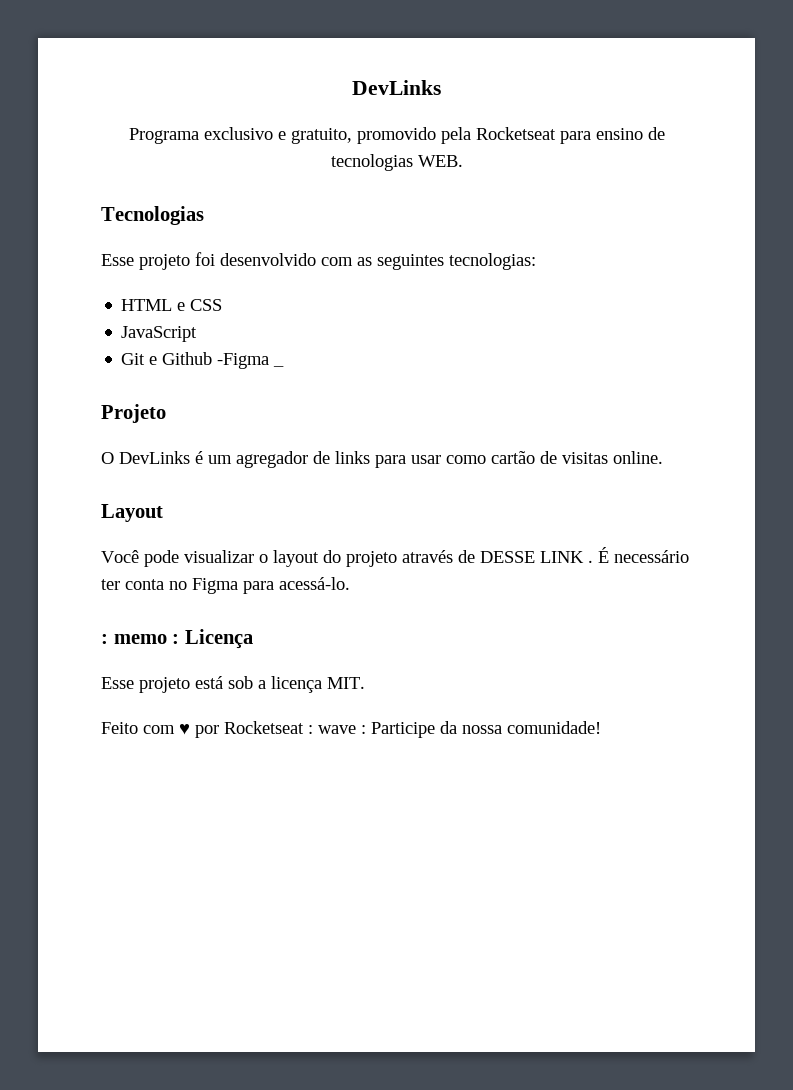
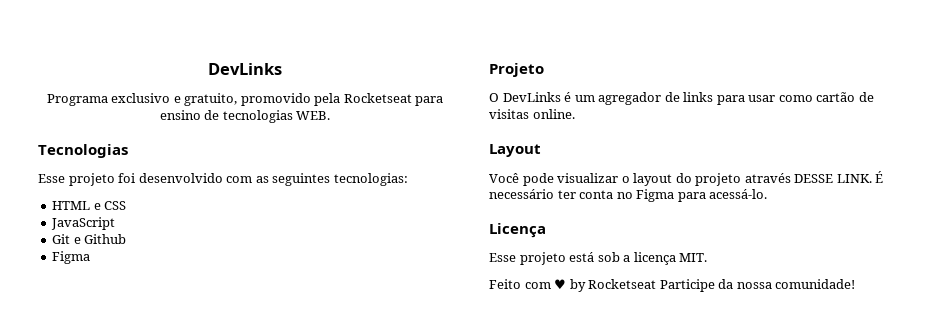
- Git e Github -Figma _
+ Git e Github
+ Figma
- Você pode visualizar o layout do projeto através de DESSE LINK .
+ Você pode visualizar o layout do projeto através DESSE LINK.
- : memo : Licença
+ Licença
- Feito com ♥ por Rocketseat : wave : Participe da nossa comunidade!
+ Feito com ♥ by Rocketseat Participe da nossa comunidade!

